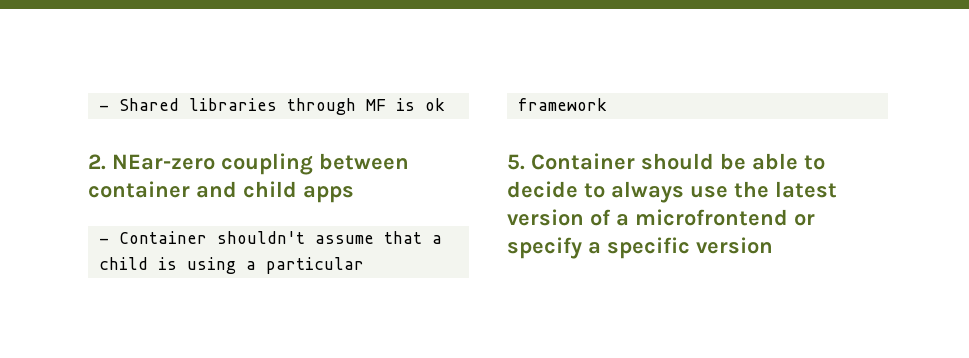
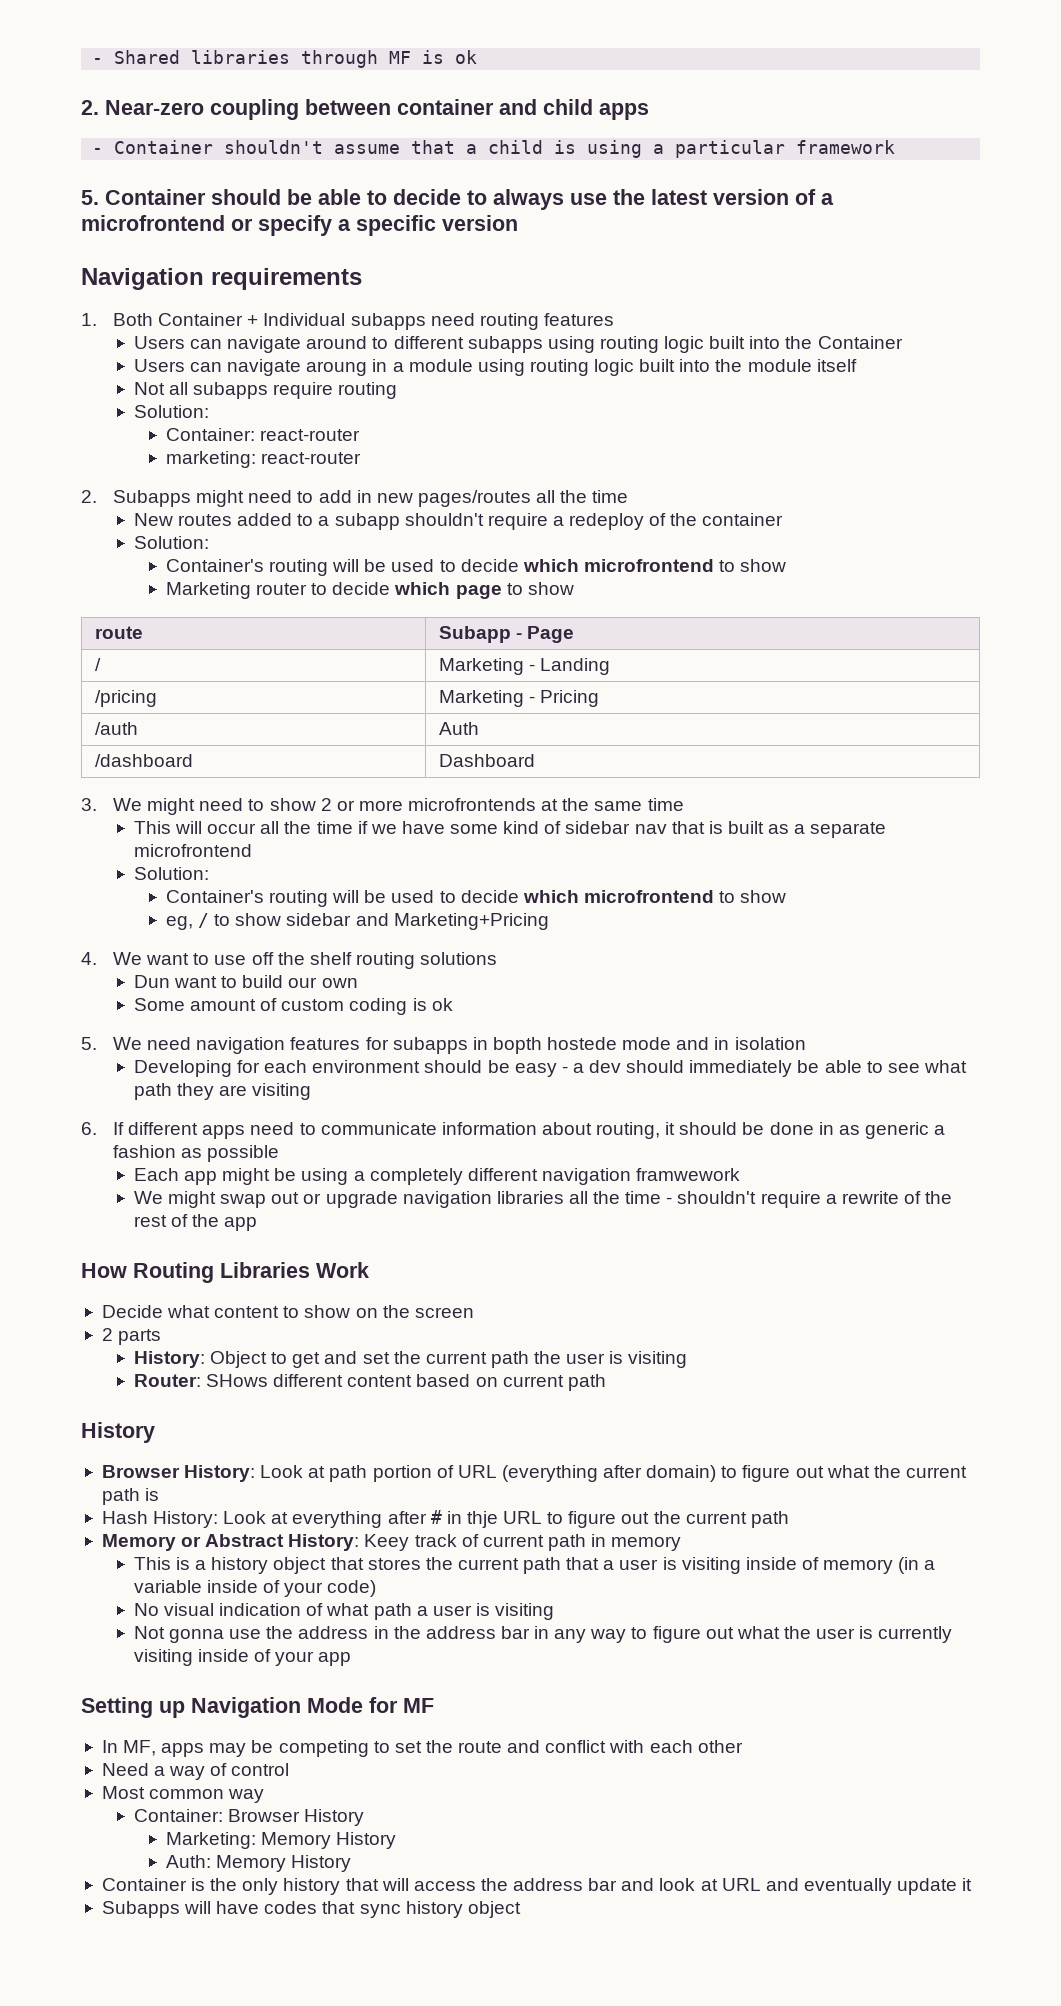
- 2. NEar-zero coupling between container and child apps
+ 2. Near-zero coupling between container and child apps
+ Navigation requirements
+ 1. Both Container + Individual subapps need routing features
+ Users can navigate around to different subapps using routing logic built into the Container
+ Users can navigate aroung in a module using routing logic built into the module itself
+ Not all subapps require routing
+ Solution:
+ Container: react-router
+ marketing: react-router
+ 2. Subapps might need to add in new pages/routes all the time
+ New routes added to a subapp shouldn't require a redeploy of the container
+ Solution:
+ Container's routing will be used to decide which microfrontend to show
+ Marketing router to decide which page to show
+ route | Subapp - Page
+ / | Marketing - Landing
+ /pricing | Marketing - Pricing
+ /auth | Auth
+ /dashboard | Dashboard
+ 3. We might need to show 2 or more microfrontends at the same time
+ This will occur all the time if we have some kind of sidebar nav that is built as a separate microfrontend
+ Solution:
+ Container's routing will be used to decide which microfrontend to show
+ eg, / to show sidebar and Marketing+Pricing
+ 4. We want to use off the shelf routing solutions
+ Dun want to build our own
+ Some amount of custom coding is ok
+ 5. We need navigation features for subapps in bopth hostede mode and in isolation
+ Developing for each environment should be easy - a dev should immediately be able to see what path they are visiting
+ 6. If different apps need to communicate information about routing, it should be done in as generic a fashion as possible
+ Each app might be using a completely different navigation framwework
+ We might swap out or upgrade navigation libraries all the time - shouldn't require a rewrite of the rest of the app
+ How Routing Libraries Work
+ Decide what content to show on the screen
+ 2 parts
+ History: Object to get and set the current path the user is visiting
+ Router: SHows different content based on current path
+ History
+ Browser History: Look at path portion of URL (everything after domain) to figure out what the current path is
+ Hash History: Look at everything after # in thje URL to figure out the current path
+ Memory or Abstract History: Keey track of current path in memory
+ This is a history object that stores the current path that a user is visiting inside of memory (in a variable inside of your code)
+ No visual indication of what path a user is visiting
+ Not gonna use the address in the address bar in any way to figure out what the user is currently visiting inside of your app
+ Setting up Navigation Mode for MF
+ In MF, apps may be competing to set the route and conflict with each other
+ Need a way of control
+ Most common way
+ Container: Browser History
+ Marketing: Memory History
+ Auth: Memory History
+ Container is the only history that will access the address bar and look at URL and eventually update it
+ Subapps will have codes that sync history object

